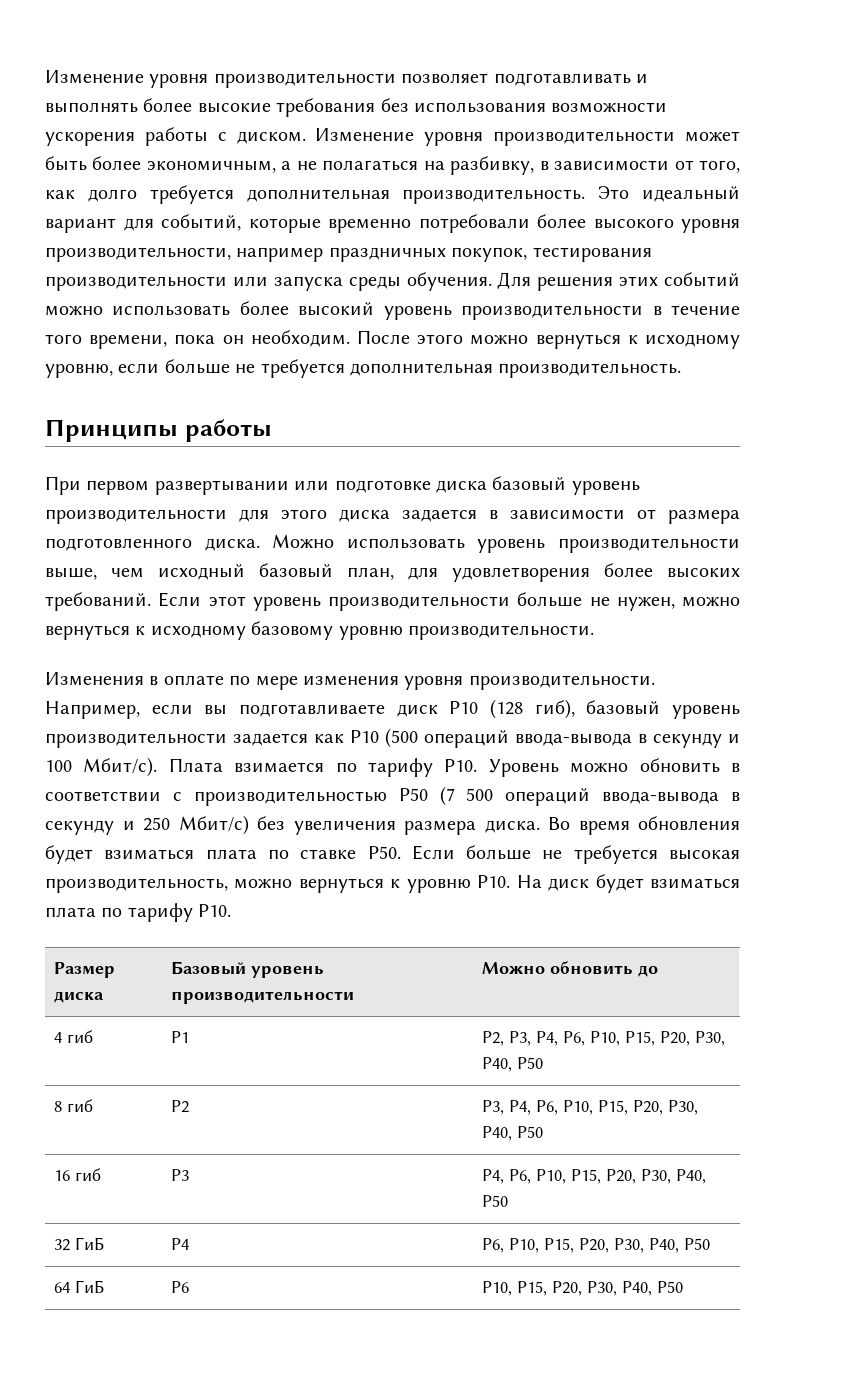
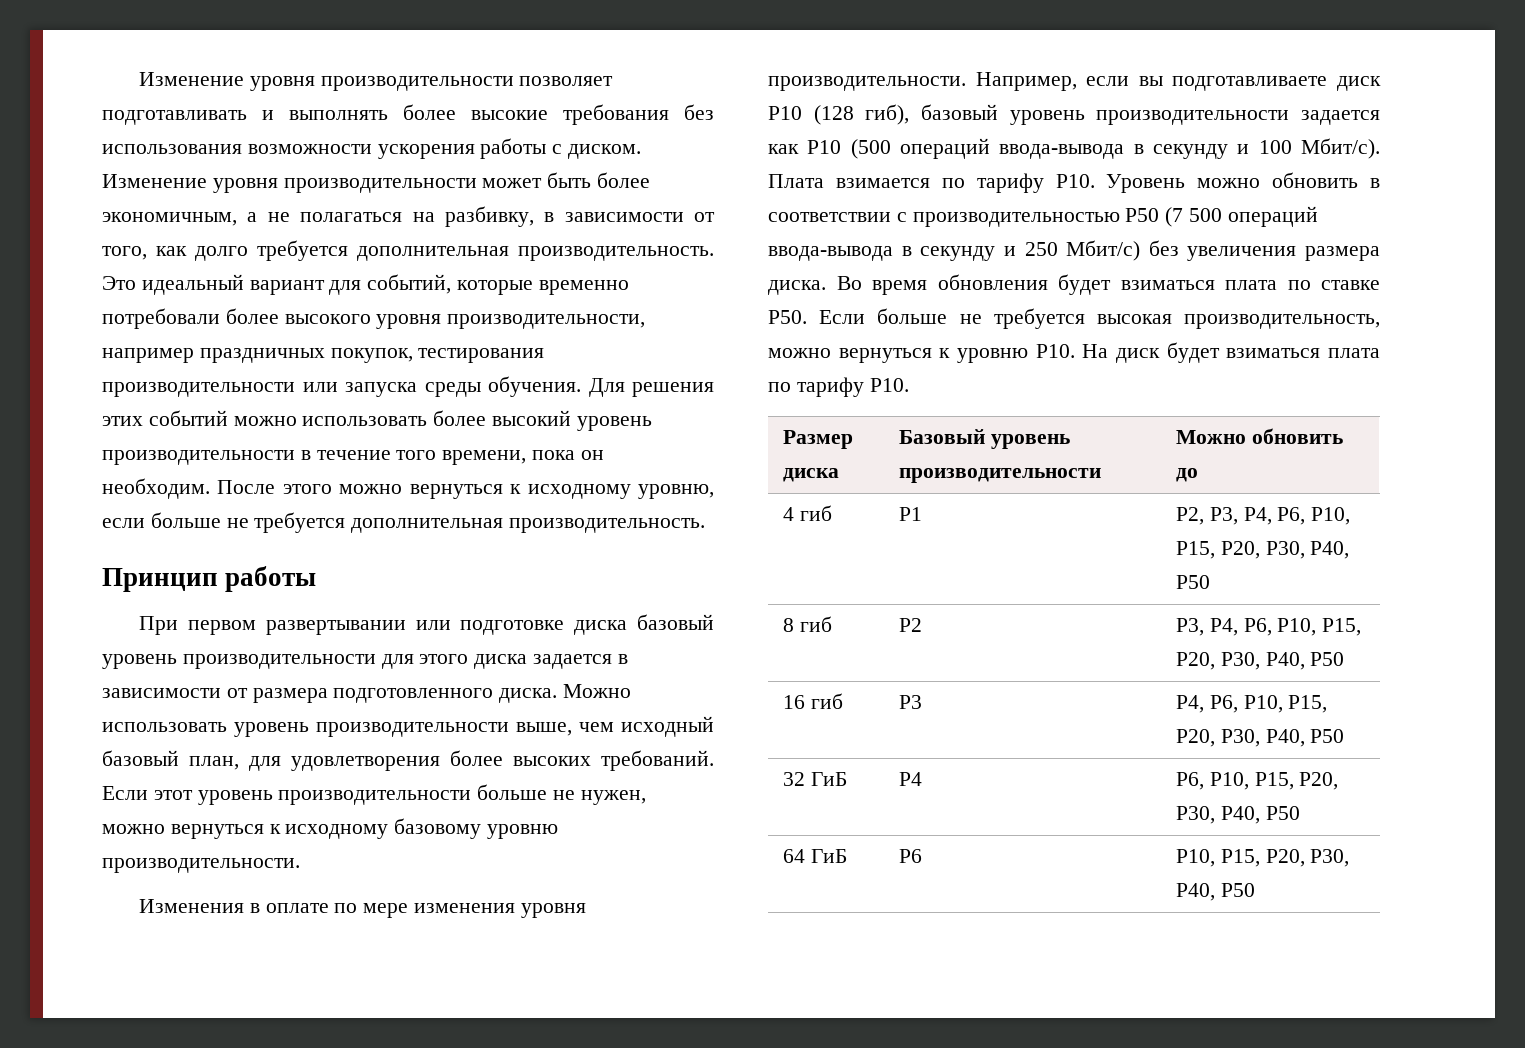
- Принципы работы
+ Принцип работы

